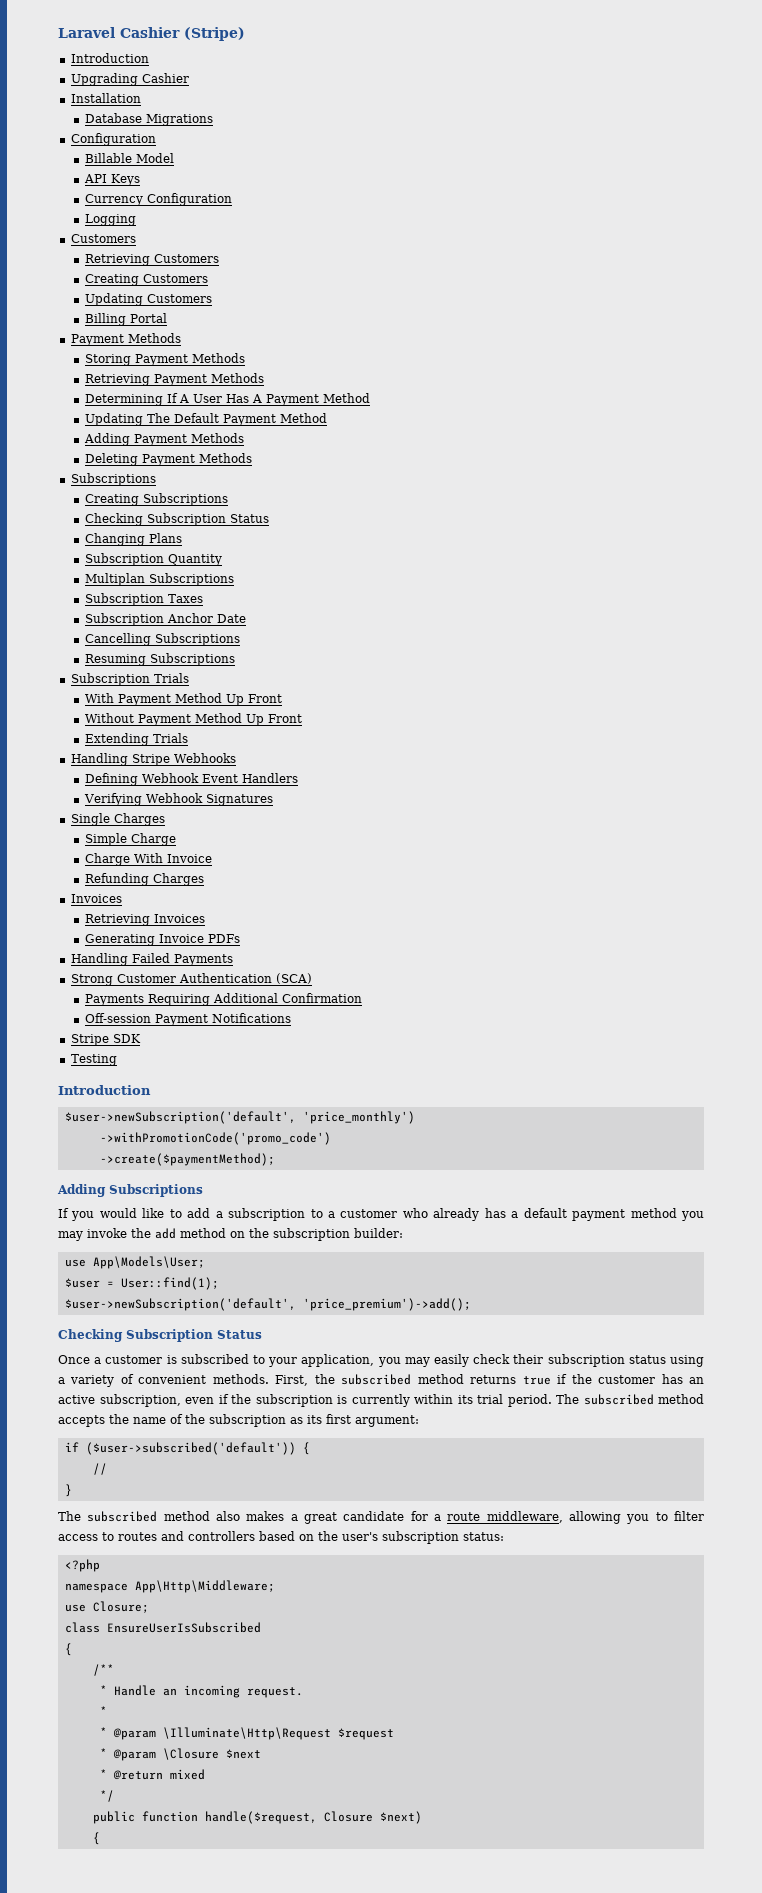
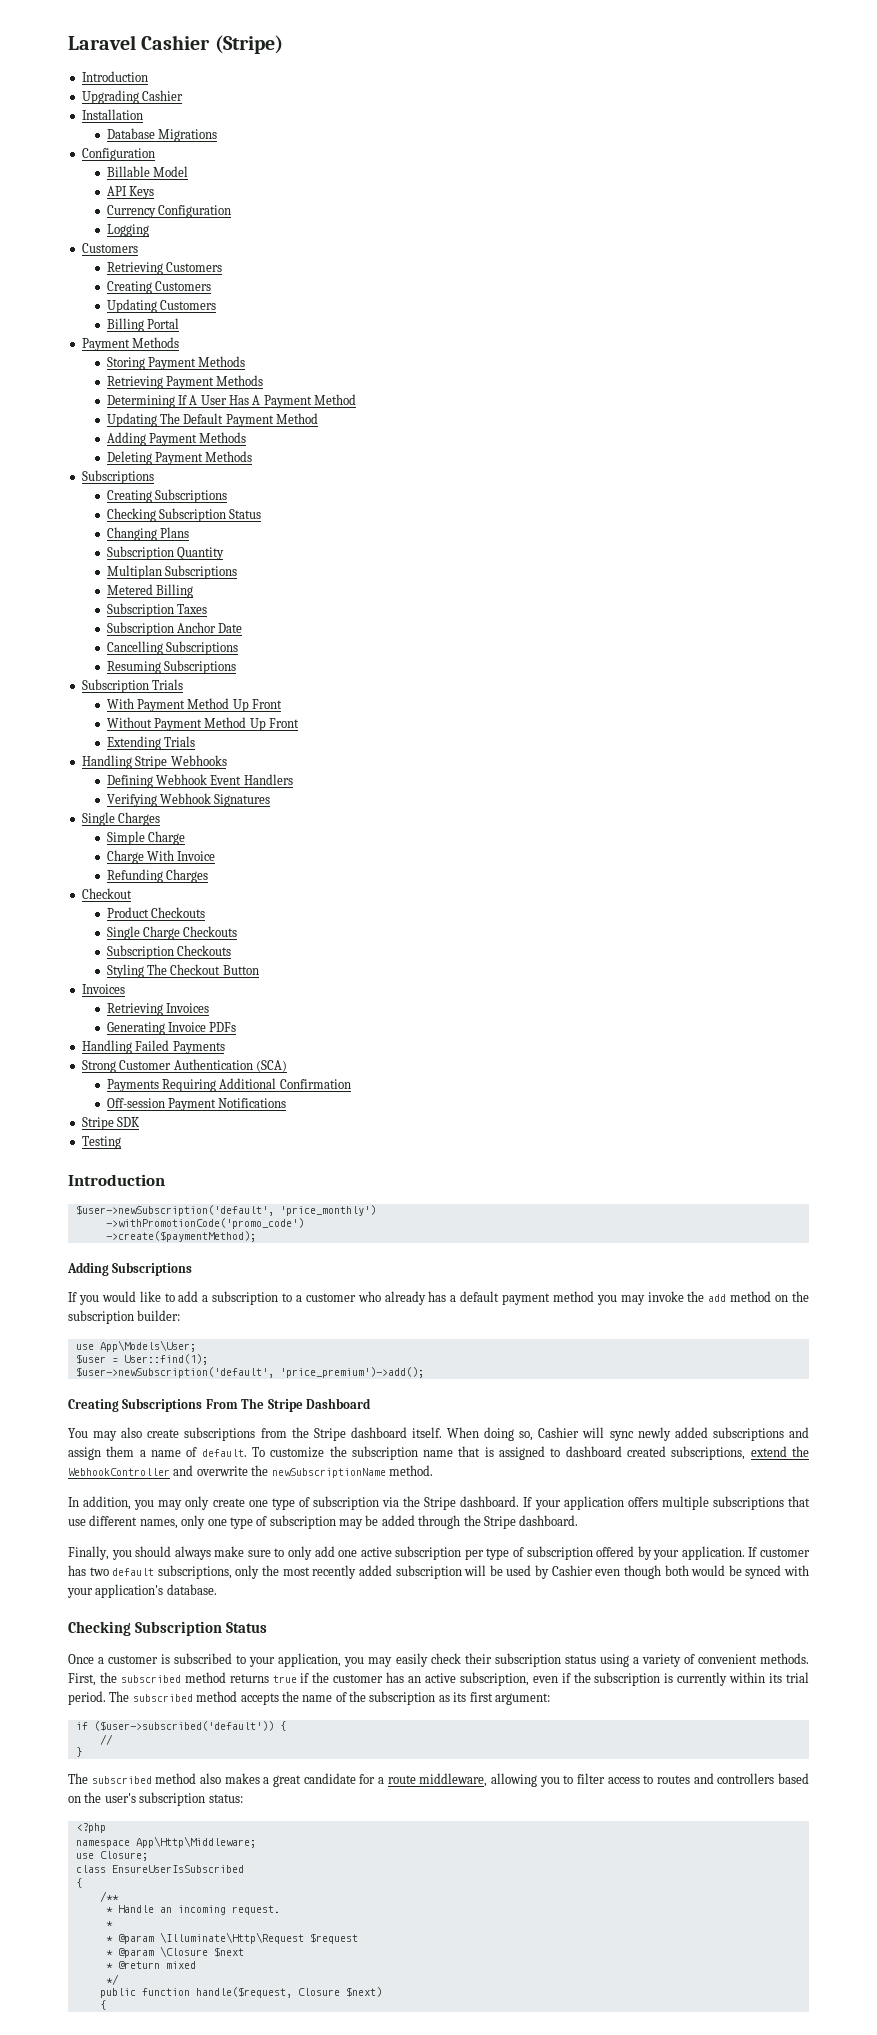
+ Metered Billing
  Refunding Charges
+ Checkout
+ Product Checkouts
+ Single Charge Checkouts
+ Subscription Checkouts
+ Styling The Checkout Button
+ Creating Subscriptions From The Stripe Dashboard
+ You may also create subscriptions from the Stripe dashboard itself. When doing so, Cashier will sync newly added subscriptions and assign them a name of default. To customize the subscription name that is assigned to dashboard created subscriptions, extend the WebhookController and overwrite the newSubscriptionName method.
+ In addition, you may only create one type of subscription via the Stripe dashboard. If your application offers multiple subscriptions that use different names, only one type of subscription may be added through the Stripe dashboard.
+ Finally, you should always make sure to only add one active subscription per type of subscription offered by your application. If customer has two default subscriptions, only the most recently added subscription will be used by Cashier even though both would be synced with your application's database.

